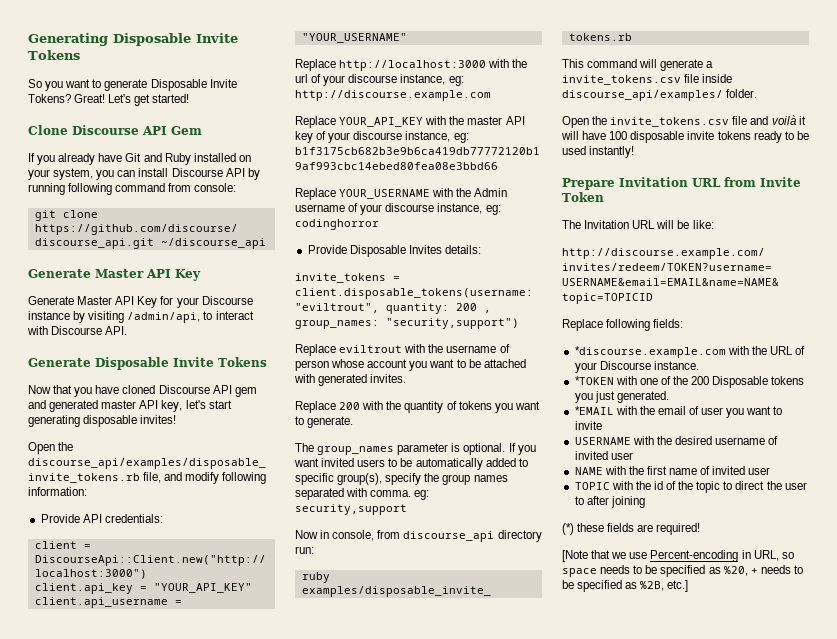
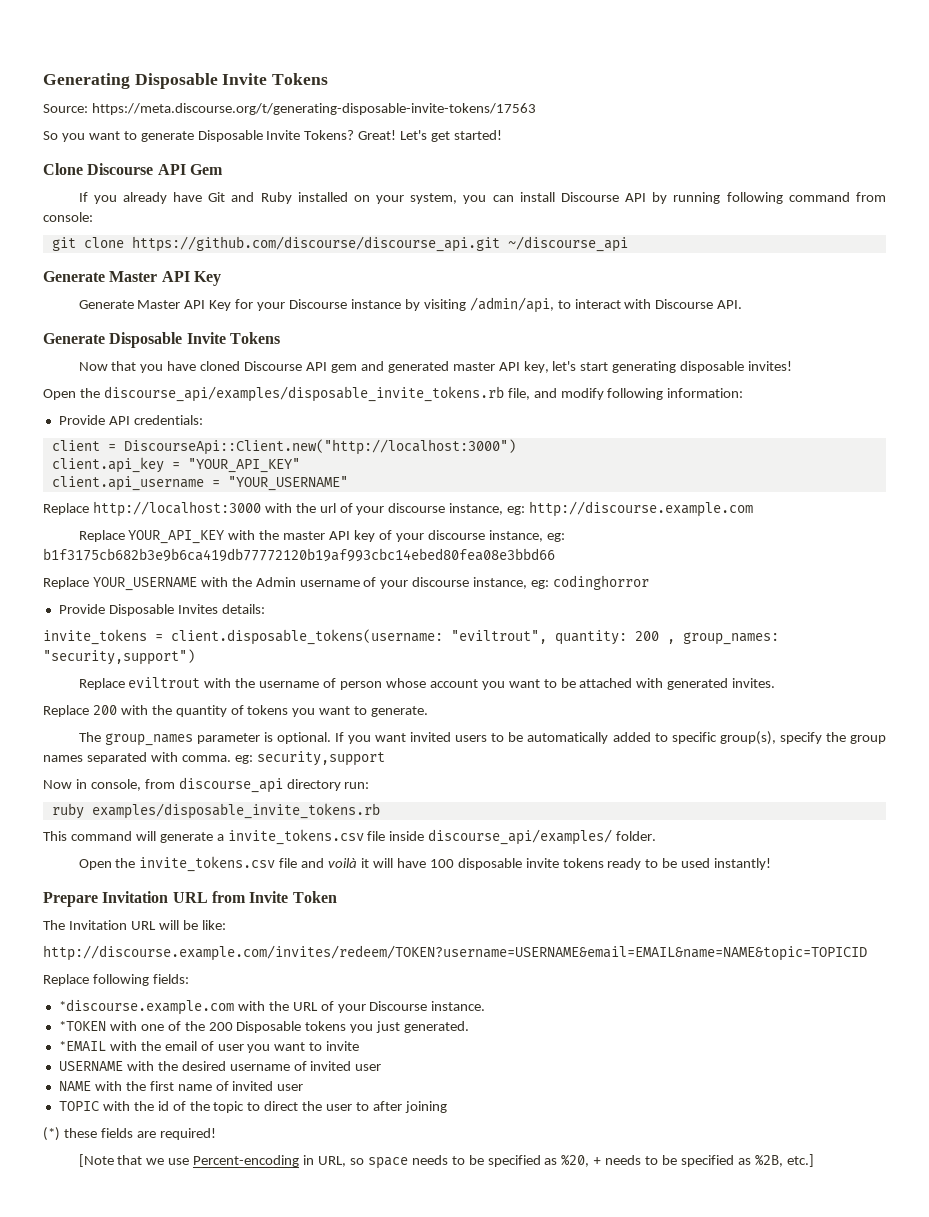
+ Source: https://meta.discourse.org/t/generating-disposable-invite-tokens/17563

